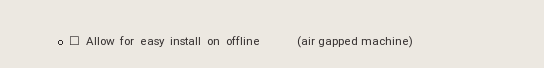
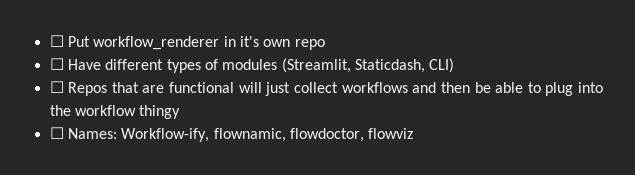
- ☐ Allow for easy install on offline (air gapped machine)
+ ☐ Put workflow_renderer in it's own repo
+ ☐ Have different types of modules (Streamlit, Staticdash, CLI)
+ ☐ Repos that are functional will just collect workflows and then be able to plug into the workflow thingy
+ ☐ Names: Workflow-ify, flownamic, flowdoctor, flowviz

